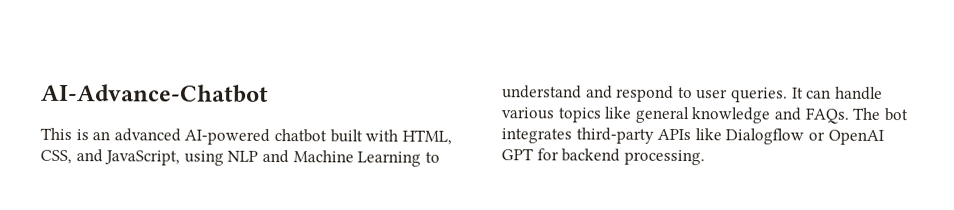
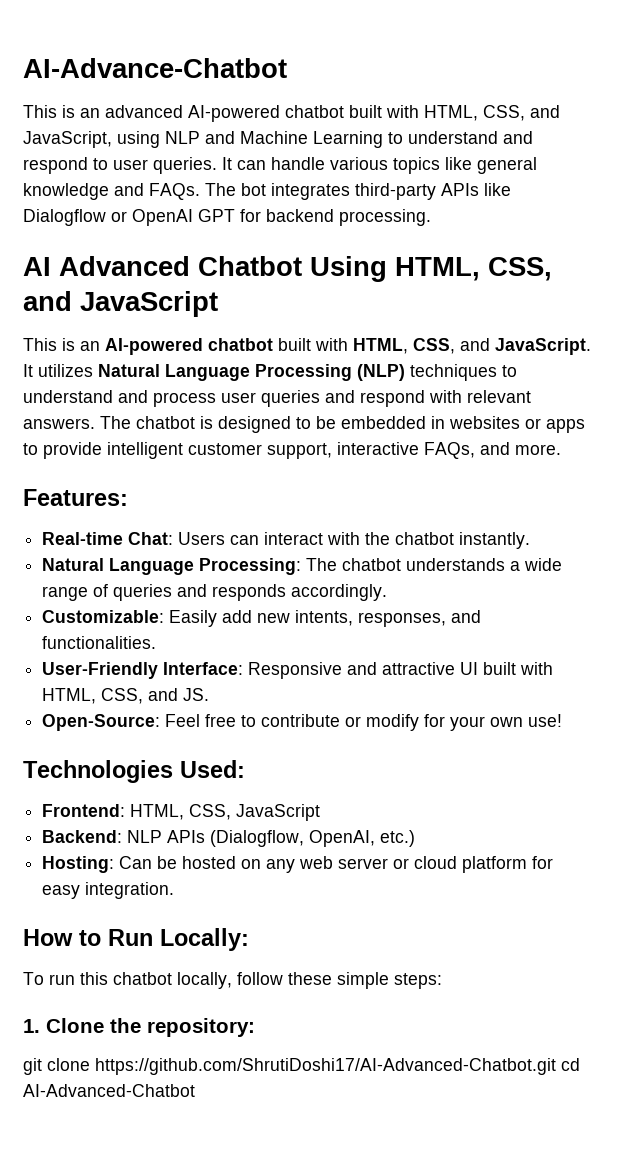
+ AI Advanced Chatbot Using HTML, CSS, and JavaScript
+ This is an AI-powered chatbot built with HTML, CSS, and JavaScript. It utilizes Natural Language Processing (NLP) techniques to understand and process user queries and respond with relevant answers. The chatbot is designed to be embedded in websites or apps to provide intelligent customer support, interactive FAQs, and more.
+ Features:
+ Real-time Chat: Users can interact with the chatbot instantly.
+ Natural Language Processing: The chatbot understands a wide range of queries and responds accordingly.
+ Customizable: Easily add new intents, responses, and functionalities.
+ User-Friendly Interface: Responsive and attractive UI built with HTML, CSS, and JS.
+ Open-Source: Feel free to contribute or modify for your own use!
+ Technologies Used:
+ Frontend: HTML, CSS, JavaScript
+ Backend: NLP APIs (Dialogflow, OpenAI, etc.)
+ Hosting: Can be hosted on any web server or cloud platform for easy integration.
+ How to Run Locally:
+ To run this chatbot locally, follow these simple steps:
+ 1. Clone the repository:
+ git clone https://github.com/ShrutiDoshi17/AI-Advanced-Chatbot.git cd AI-Advanced-Chatbot

